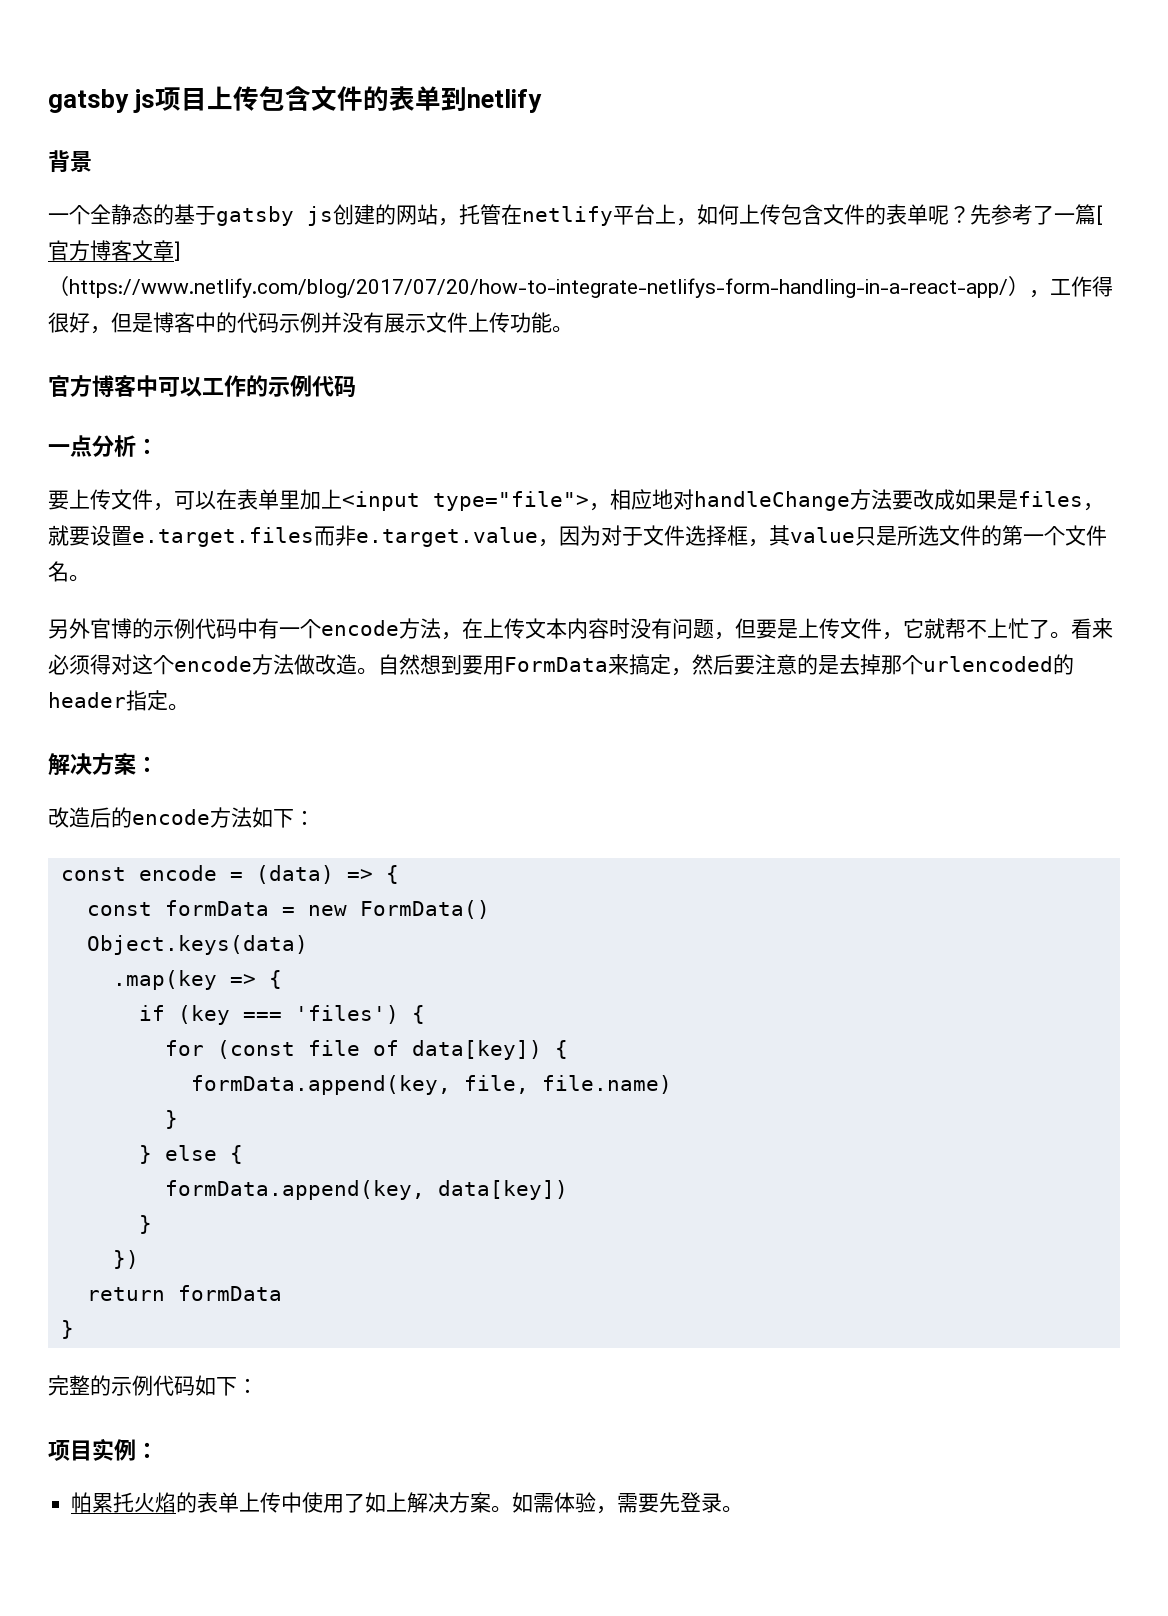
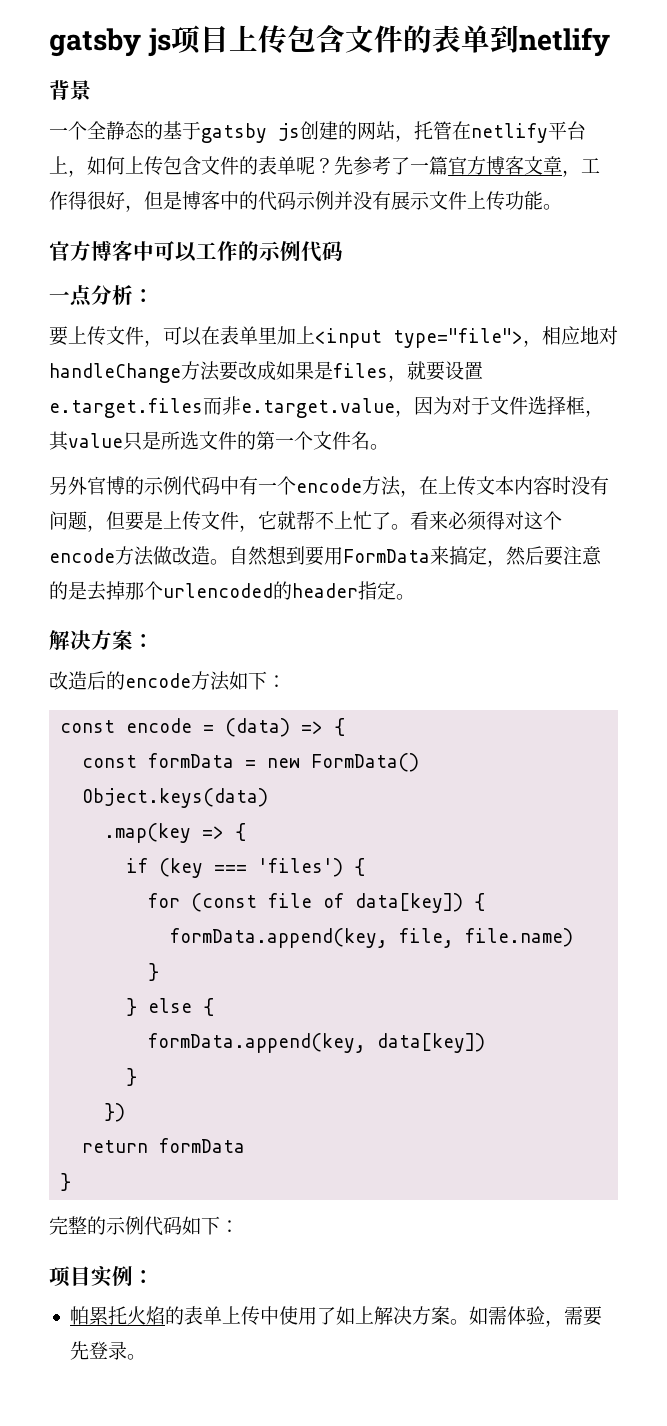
- 先参考了一篇[官方博客文章]（https://www.netlify.com/blog/2017/07/20/how-to-integrate-netlifys-form-handling-in-a-react-app/），工作得很好，但是博客中的代码示例并没有展示文件上传功能。
+ 先参考了一篇官方博客文章，工作得很好，但是博客中的代码示例并没有展示文件上传功能。

